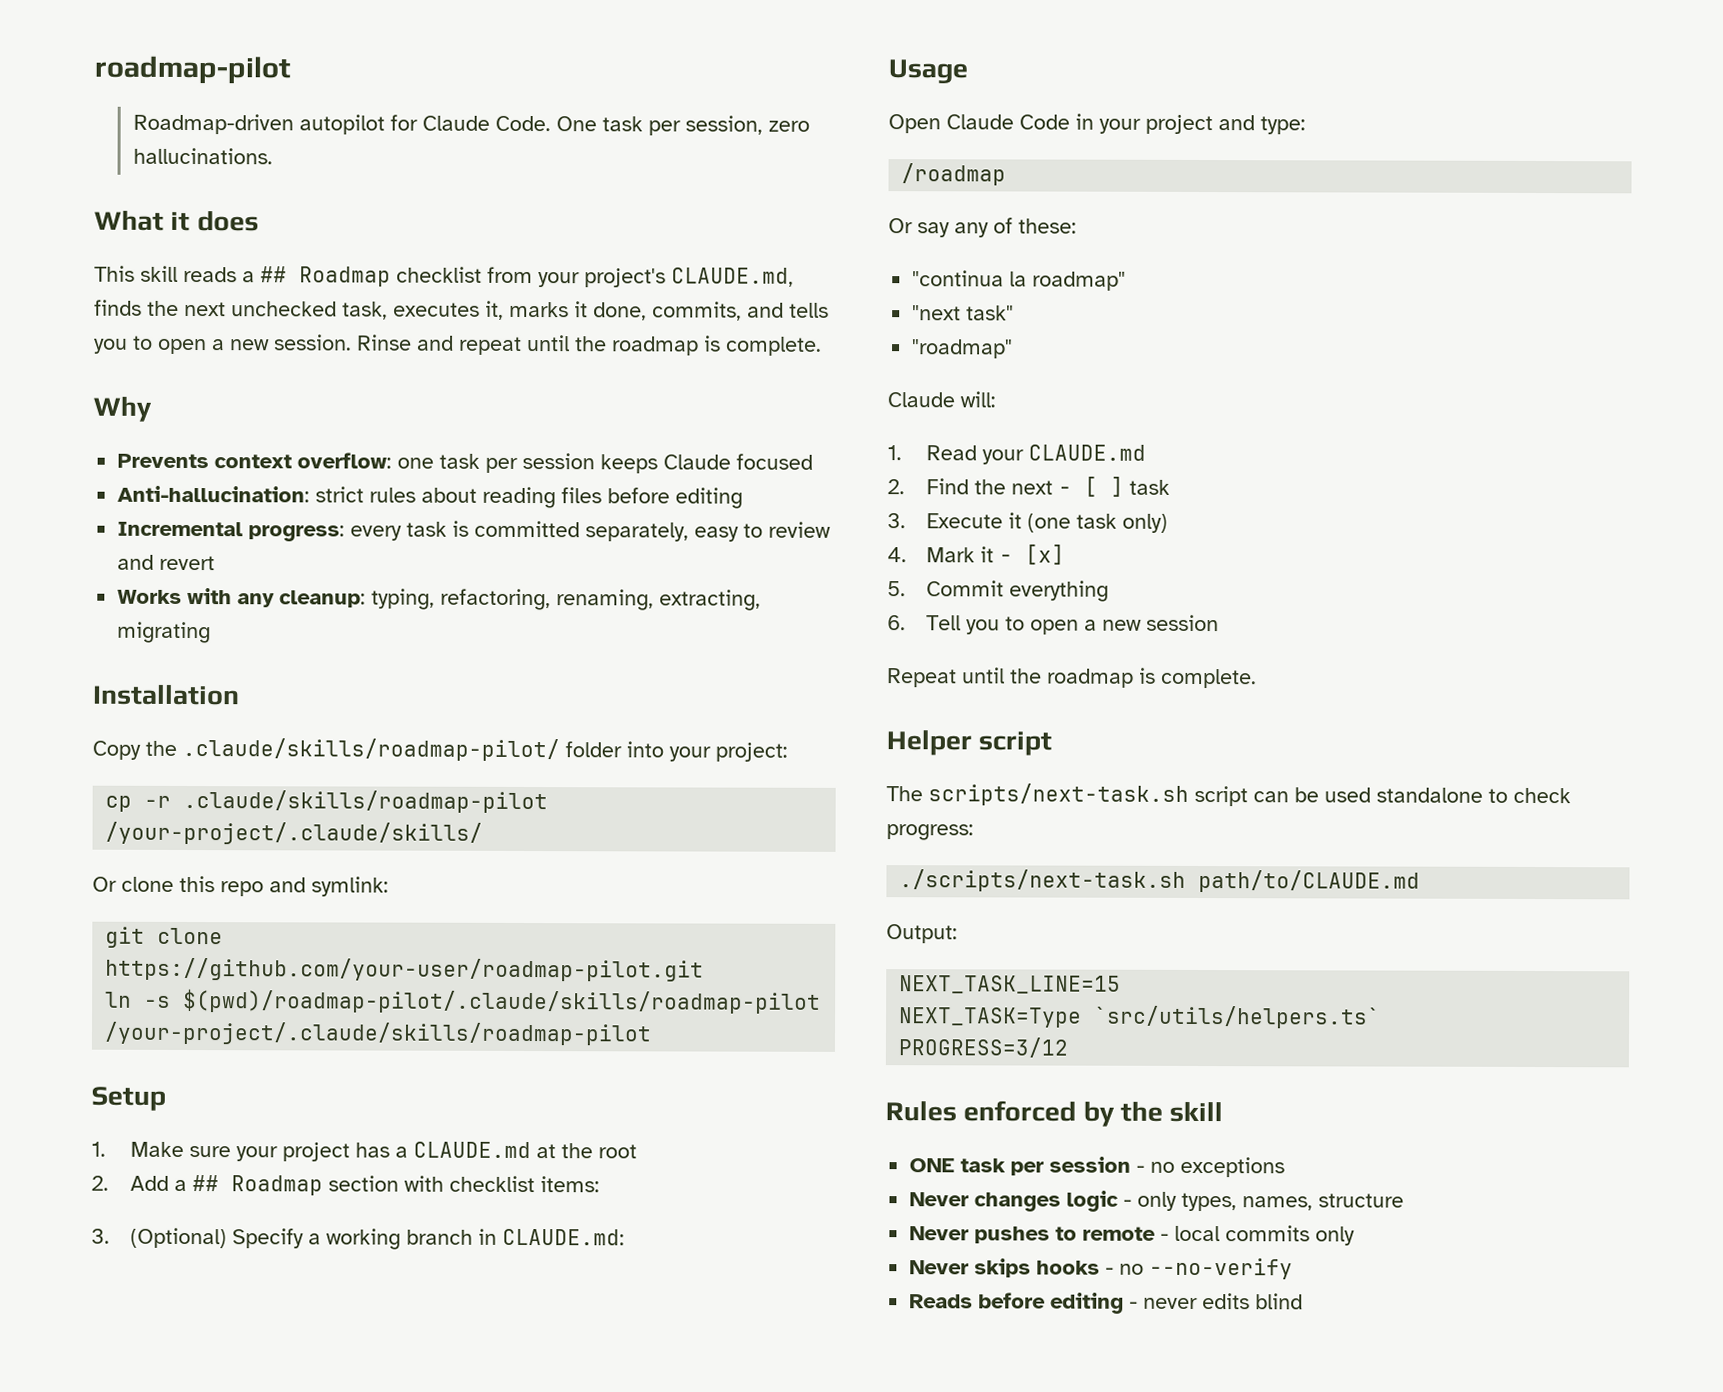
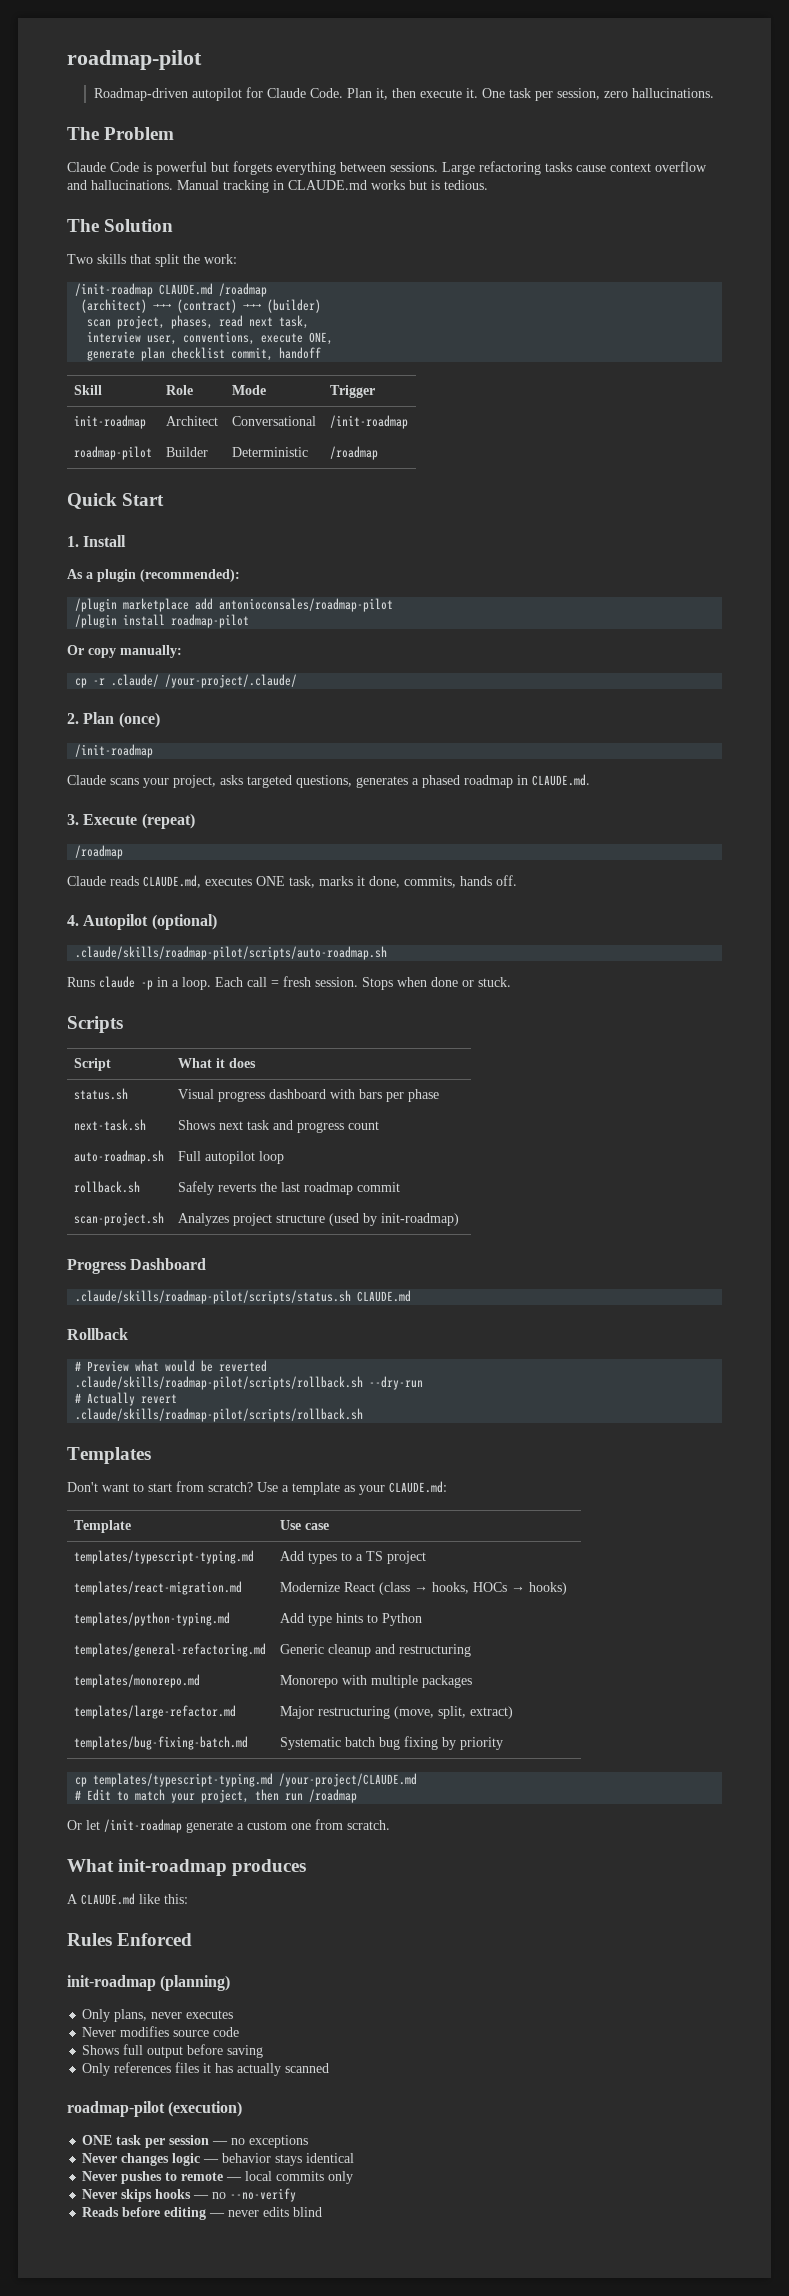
+ Plan it, then execute it.
- What it does
- This skill reads a ## Roadmap checklist from your project's CLAUDE.md, finds the next unchecked task, executes it, marks it done, commits, and tells you to open a new session. Rinse and repeat until the roadmap is complete.
- Why
- Prevents context overflow: one task per session keeps Claude focused
- Anti-hallucination: strict rules about reading files before editing
- Incremental progress: every task is committed separately, easy to review and revert
- Works with any cleanup: typing, refactoring, renaming, extracting, migrating
- Installation
- Copy the .claude/skills/roadmap-pilot/ folder into your project:
- cp -r .claude/skills/roadmap-pilot /your-project/.claude/skills/
- Or clone this repo and symlink:
- git clone https://github.com/your-user/roadmap-pilot.git
- ln -s $(pwd)/roadmap-pilot/.claude/skills/roadmap-pilot /your-project/.claude/skills/roadmap-pilot
- Setup
- 1. Make sure your project has a CLAUDE.md at the root
- 2. Add a ## Roadmap section with checklist items:
- 3. (Optional) Specify a working branch in CLAUDE.md:
- Usage
- Open Claude Code in your project and type:
+ The Problem
+ Claude Code is powerful but forgets everything between sessions. Large refactoring tasks cause context overflow and hallucinations. Manual tracking in CLAUDE.md works but is tedious.
+ The Solution
+ Two skills that split the work:
+ /init-roadmap CLAUDE.md /roadmap
+ (architect) →→→ (contract) →→→ (builder)
+ scan project, phases, read next task,
+ interview user, conventions, execute ONE,
+ generate plan checklist commit, handoff
+ Skill | Role | Mode | Trigger
+ init-roadmap | Architect | Conversational | /init-roadmap
+ roadmap-pilot | Builder | Deterministic | /roadmap
+ Quick Start
+ 1. Install
+ As a plugin (recommended):
+ /plugin marketplace add antonioconsales/roadmap-pilot
+ /plugin install roadmap-pilot
+ Or copy manually:
+ cp -r .claude/ /your-project/.claude/
+ 2. Plan (once)
+ /init-roadmap
+ Claude scans your project, asks targeted questions, generates a phased roadmap in CLAUDE.md.
+ 3. Execute (repeat)
  /roadmap
- Or say any of these:
- "continua la roadmap"
- "next task"
- "roadmap"
- Claude will:
- 1. Read your CLAUDE.md
- 2. Find the next - [ ] task
- 3. Execute it (one task only)
- 4. Mark it - [x]
- 5. Commit everything
- 6. Tell you to open a new session
- Repeat until the roadmap is complete.
- Helper script
- The scripts/next-task.sh script can be used standalone to check progress:
- ./scripts/next-task.sh path/to/CLAUDE.md
- Output:
- NEXT_TASK_LINE=15
- NEXT_TASK=Type `src/utils/helpers.ts`
- PROGRESS=3/12
- Rules enforced by the skill
+ Claude reads CLAUDE.md, executes ONE task, marks it done, commits, hands off.
+ 4. Autopilot (optional)
+ .claude/skills/roadmap-pilot/scripts/auto-roadmap.sh
+ Runs claude -p in a loop. Each call = fresh session. Stops when done or stuck.
+ Scripts
+ Script | What it does
+ status.sh | Visual progress dashboard with bars per phase
+ next-task.sh | Shows next task and progress count
+ auto-roadmap.sh | Full autopilot loop
+ rollback.sh | Safely reverts the last roadmap commit
+ scan-project.sh | Analyzes project structure (used by init-roadmap)
+ Progress Dashboard
+ .claude/skills/roadmap-pilot/scripts/status.sh CLAUDE.md
+ Rollback
+ # Preview what would be reverted
+ .claude/skills/roadmap-pilot/scripts/rollback.sh --dry-run
+ # Actually revert
+ .claude/skills/roadmap-pilot/scripts/rollback.sh
+ Templates
+ Don't want to start from scratch? Use a template as your CLAUDE.md:
+ Template | Use case
+ templates/typescript-typing.md | Add types to a TS project
+ templates/react-migration.md | Modernize React (class → hooks, HOCs → hooks)
+ templates/python-typing.md | Add type hints to Python
+ templates/general-refactoring.md | Generic cleanup and restructuring
+ templates/monorepo.md | Monorepo with multiple packages
+ templates/large-refactor.md | Major restructuring (move, split, extract)
+ templates/bug-fixing-batch.md | Systematic batch bug fixing by priority
+ cp templates/typescript-typing.md /your-project/CLAUDE.md
+ # Edit to match your project, then run /roadmap
+ Or let /init-roadmap generate a custom one from scratch.
+ What init-roadmap produces
+ A CLAUDE.md like this:
+ Rules Enforced
+ init-roadmap (planning)
+ Only plans, never executes
+ Never modifies source code
+ Shows full output before saving
+ Only references files it has actually scanned
+ roadmap-pilot (execution)
- ONE task per session - no exceptions
+ ONE task per session — no exceptions
- Never changes logic - only types, names, structure
+ Never changes logic — behavior stays identical
- Never pushes to remote - local commits only
+ Never pushes to remote — local commits only
- Never skips hooks - no --no-verify
+ Never skips hooks — no --no-verify
- Reads before editing - never edits blind
+ Reads before editing — never edits blind

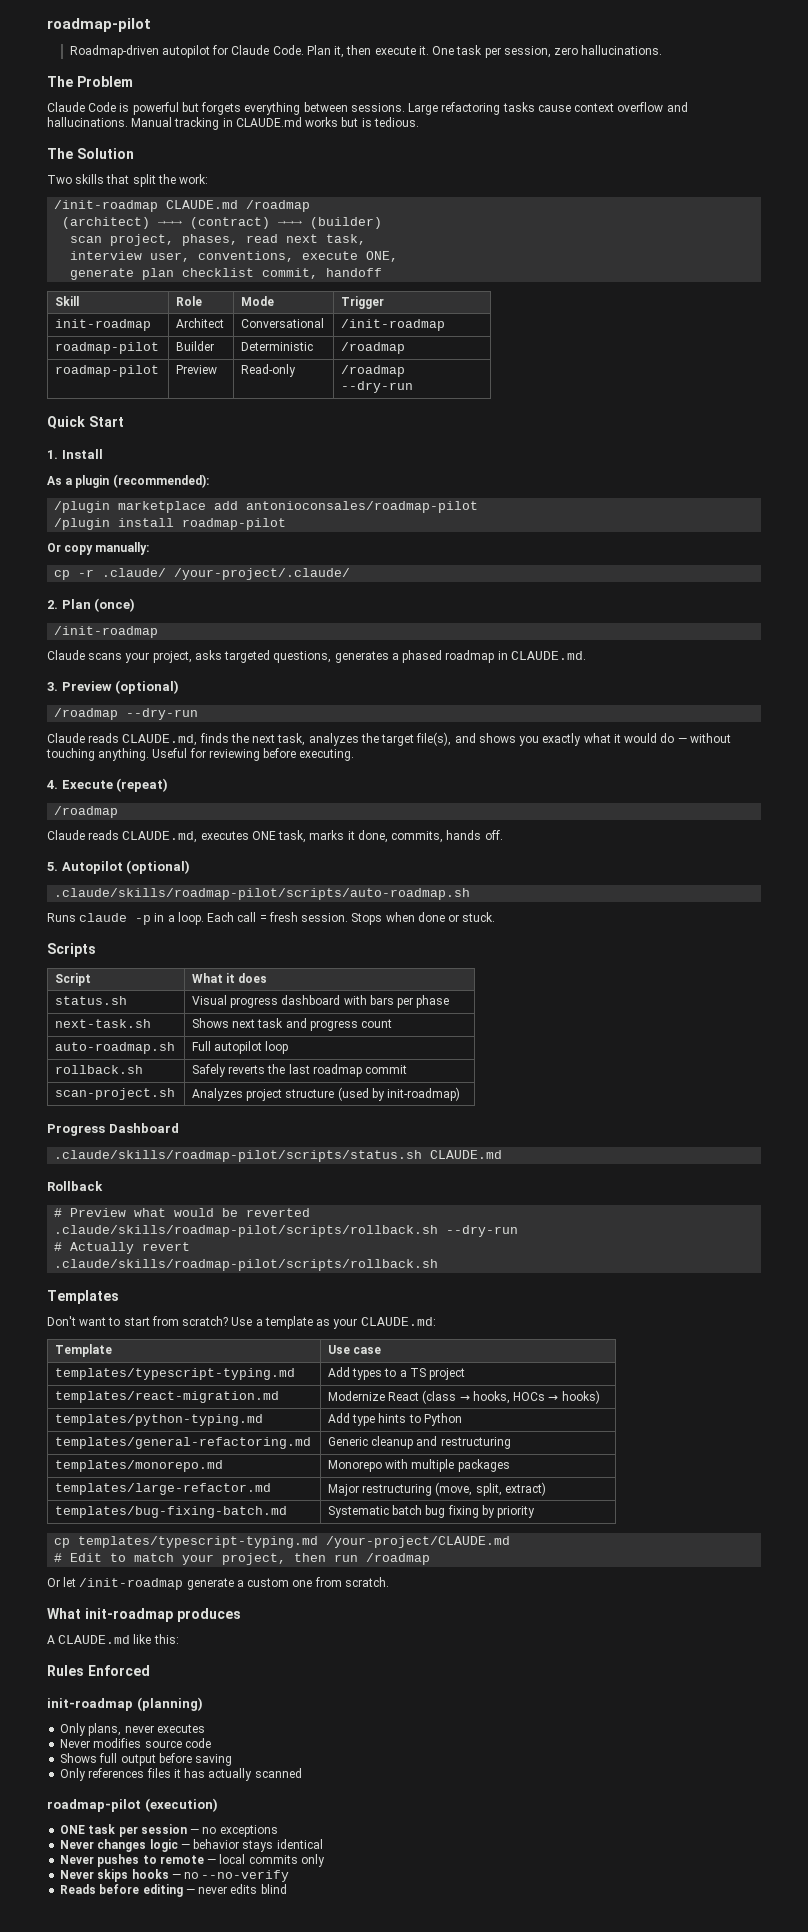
+ roadmap-pilot | Preview | Read-only | /roadmap --dry-run
- 3. Execute (repeat)
+ 3. Preview (optional)
+ /roadmap --dry-run
+ Claude reads CLAUDE.md, finds the next task, analyzes the target file(s), and shows you exactly what it would do — without touching anything. Useful for reviewing before executing.
+ 4. Execute (repeat)
- 4. Autopilot (optional)
+ 5. Autopilot (optional)

